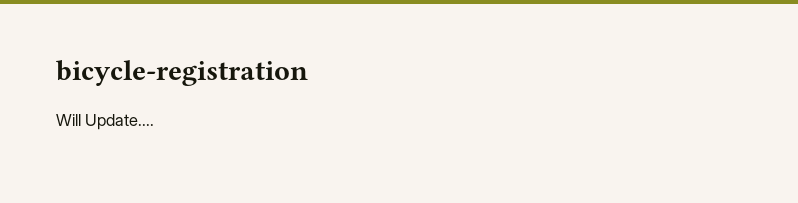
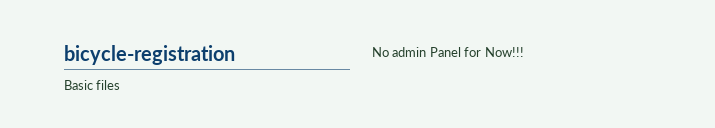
- Will Update....
+ Basic files
+ No admin Panel for Now!!!

